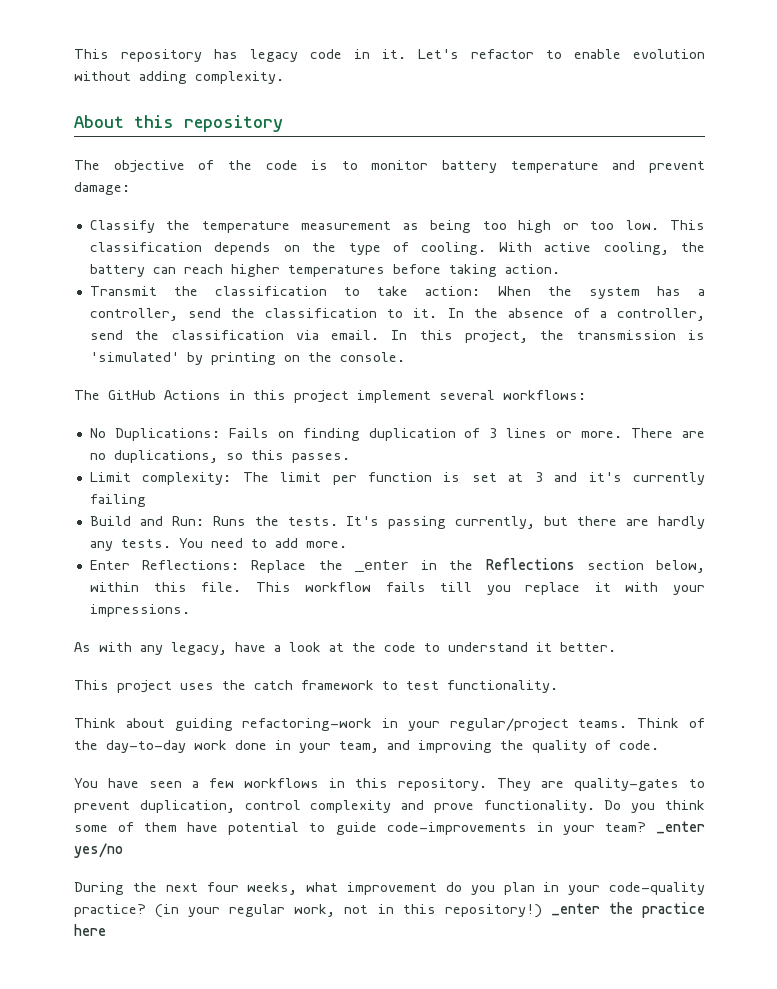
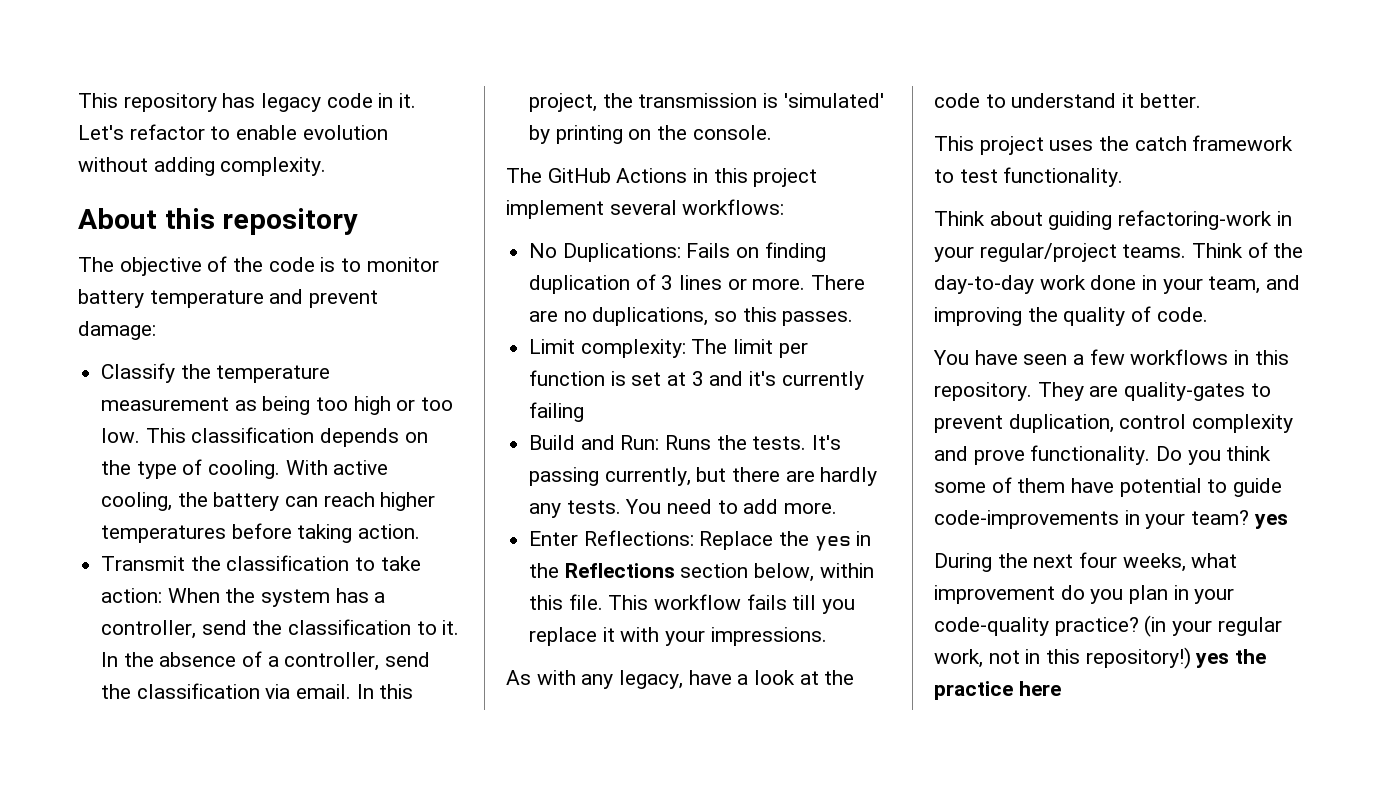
- Enter Reflections: Replace the _enter in the Reflections section below, within this file.
+ Enter Reflections: Replace the yes in the Reflections section below, within this file.
- Do you think some of them have potential to guide code-improvements in your team? _enter yes/no
+ Do you think some of them have potential to guide code-improvements in your team? yes
- (in your regular work, not in this repository!) _enter the practice here
+ (in your regular work, not in this repository!) yes the practice here

